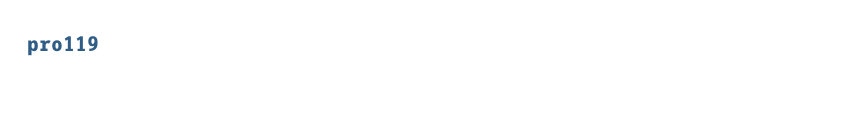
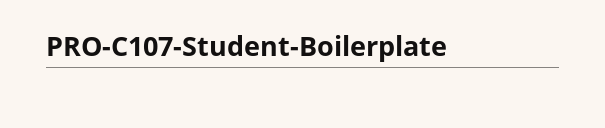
- pro119
+ PRO-C107-Student-Boilerplate

